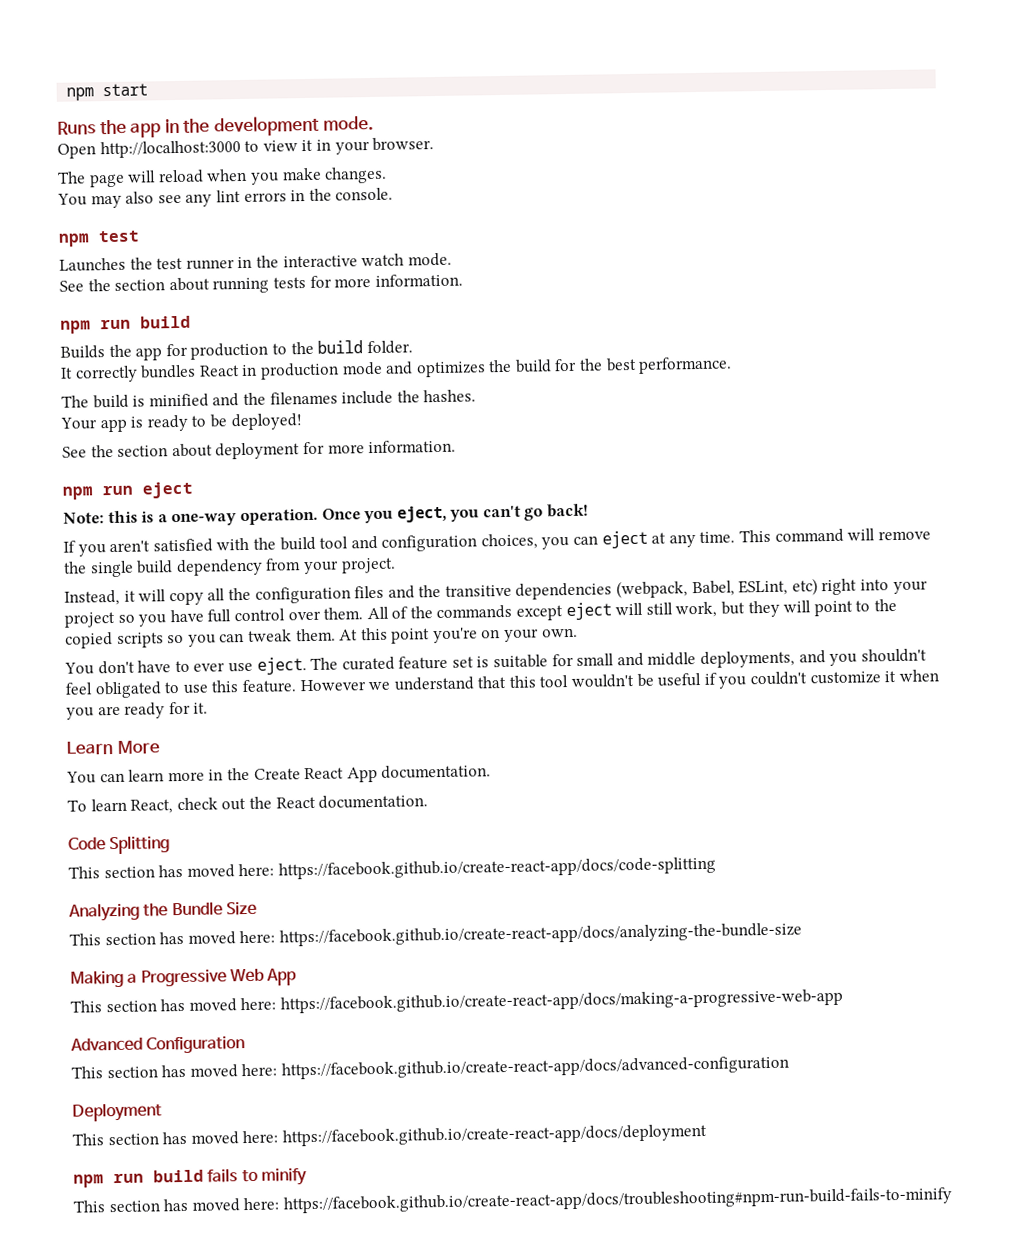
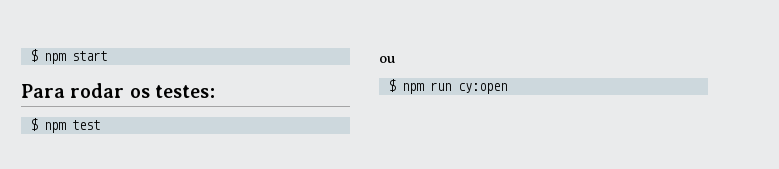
- npm start
+ $ npm start
- Runs the app in the development mode.
- Open http://localhost:3000 to view it in your browser.
- The page will reload when you make changes.
- You may also see any lint errors in the console.
- npm test
- Launches the test runner in the interactive watch mode.
- See the section about running tests for more information.
- npm run build
- Builds the app for production to the build folder.
- It correctly bundles React in production mode and optimizes the build for the best performance.
- The build is minified and the filenames include the hashes.
- Your app is ready to be deployed!
- See the section about deployment for more information.
- npm run eject
- Note: this is a one-way operation. Once you eject, you can't go back!
- If you aren't satisfied with the build tool and configuration choices, you can eject at any time. This command will remove the single build dependency from your project.
- Instead, it will copy all the configuration files and the transitive dependencies (webpack, Babel, ESLint, etc) right into your project so you have full control over them. All of the commands except eject will still work, but they will point to the copied scripts so you can tweak them. At this point you're on your own.
- You don't have to ever use eject. The curated feature set is suitable for small and middle deployments, and you shouldn't feel obligated to use this feature. However we understand that this tool wouldn't be useful if you couldn't customize it when you are ready for it.
- Learn More
- You can learn more in the Create React App documentation.
- To learn React, check out the React documentation.
- Code Splitting
- This section has moved here: https://facebook.github.io/create-react-app/docs/code-splitting
- Analyzing the Bundle Size
- This section has moved here: https://facebook.github.io/create-react-app/docs/analyzing-the-bundle-size
- Making a Progressive Web App
- This section has moved here: https://facebook.github.io/create-react-app/docs/making-a-progressive-web-app
- Advanced Configuration
- This section has moved here: https://facebook.github.io/create-react-app/docs/advanced-configuration
- Deployment
- This section has moved here: https://facebook.github.io/create-react-app/docs/deployment
- npm run build fails to minify
- This section has moved here: https://facebook.github.io/create-react-app/docs/troubleshooting#npm-run-build-fails-to-minify
+ Para rodar os testes:
+ $ npm test
+ ou
+ $ npm run cy:open

